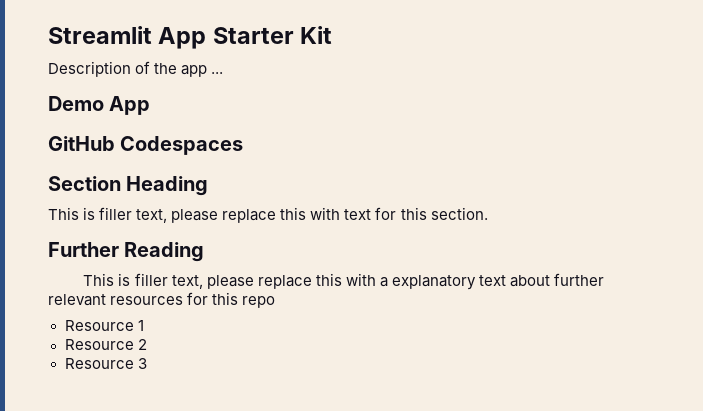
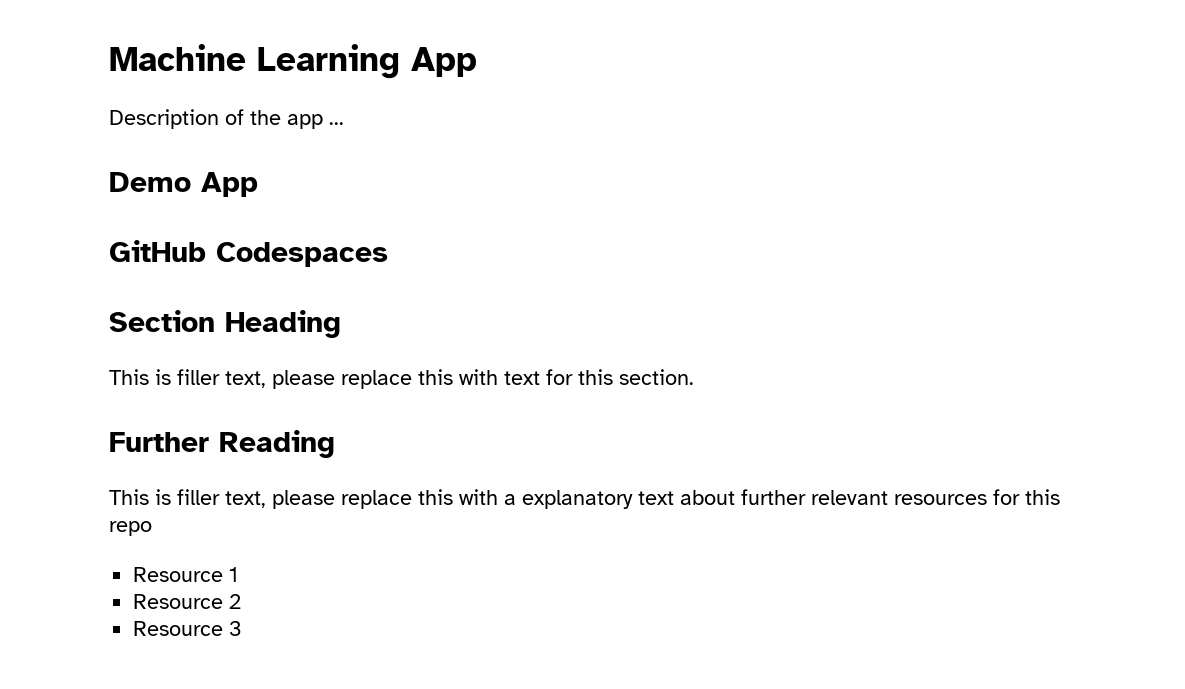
- Streamlit App Starter Kit
+ Machine Learning App

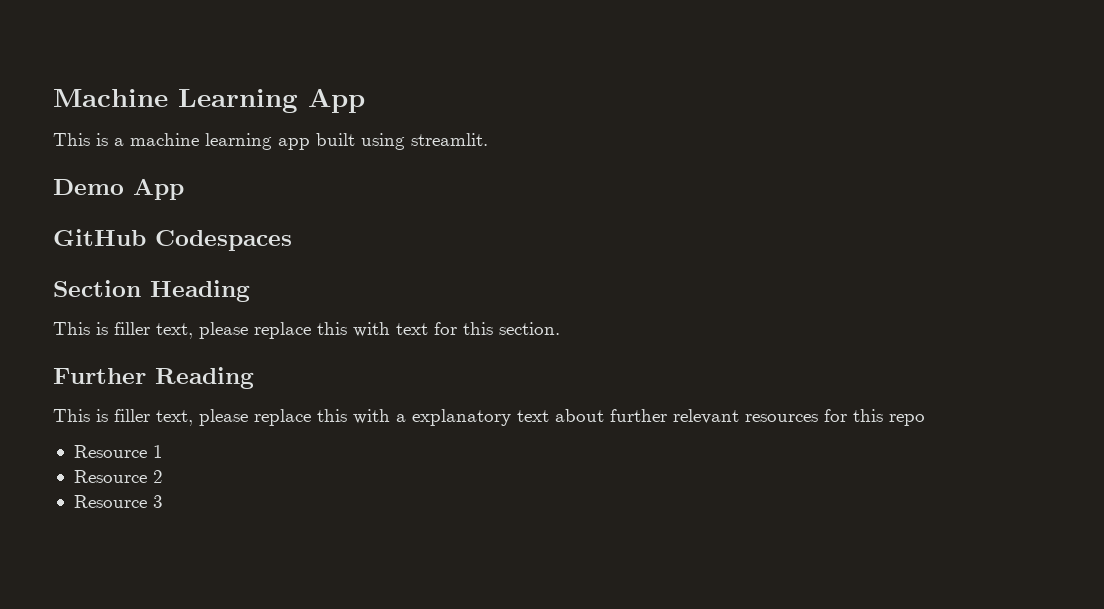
- Description of the app ...
+ This is a machine learning app built using streamlit.

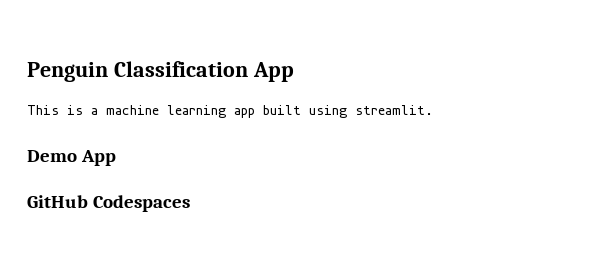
- Machine Learning App
+ Penguin Classification App
- Section Heading
- This is filler text, please replace this with text for this section.
- Further Reading
- This is filler text, please replace this with a explanatory text about further relevant resources for this repo
- Resource 1
- Resource 2
- Resource 3

